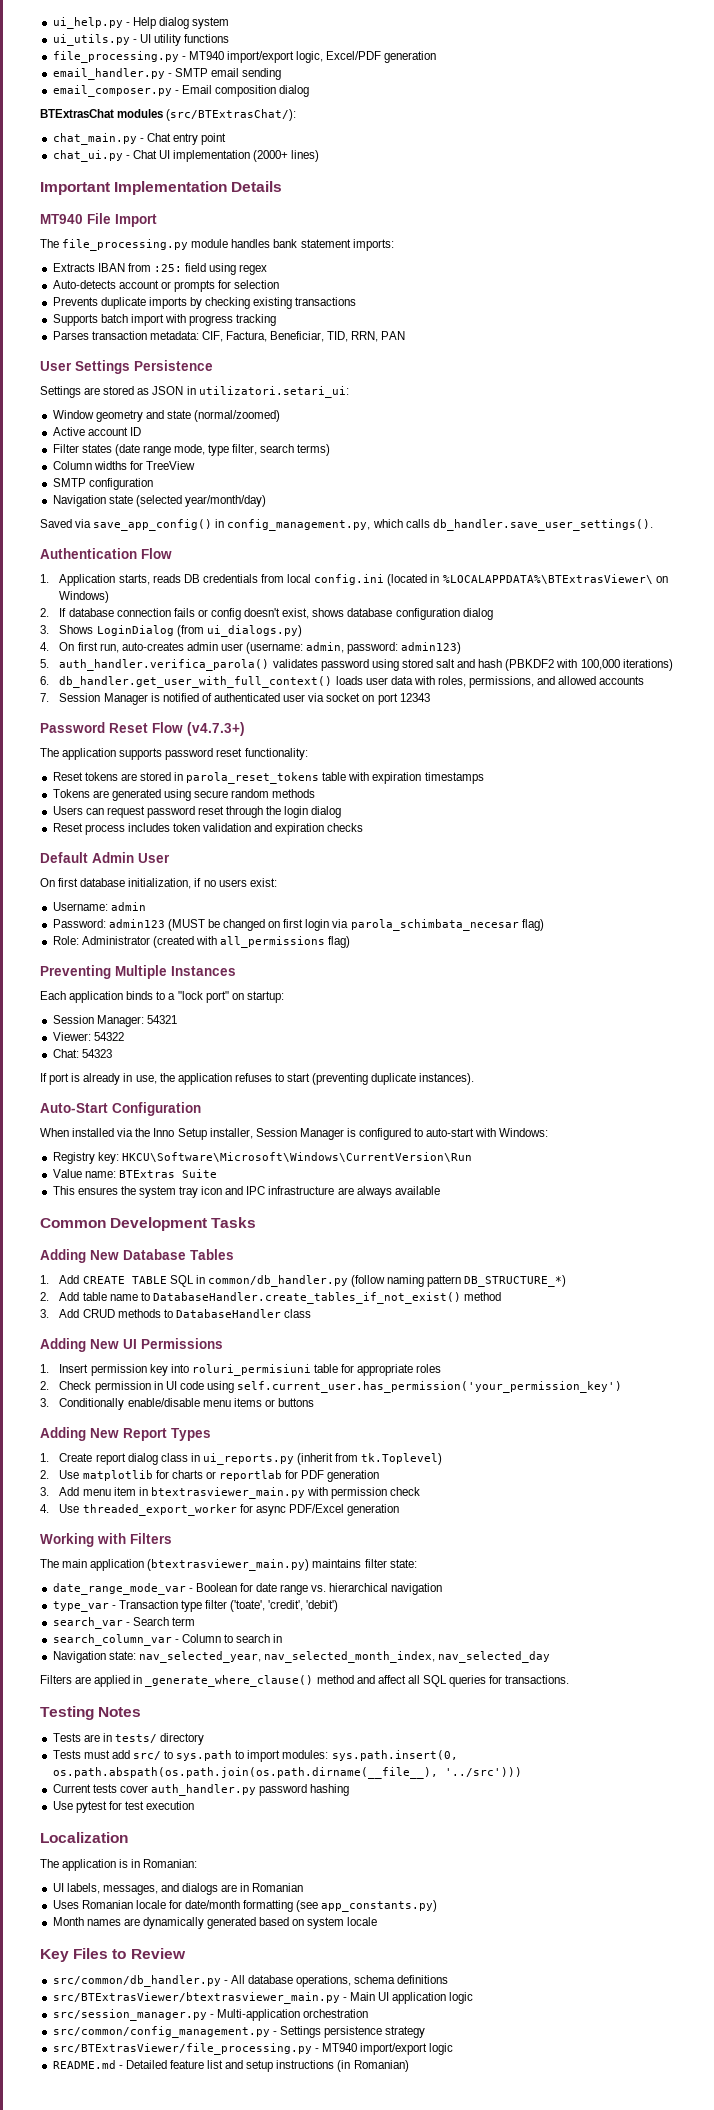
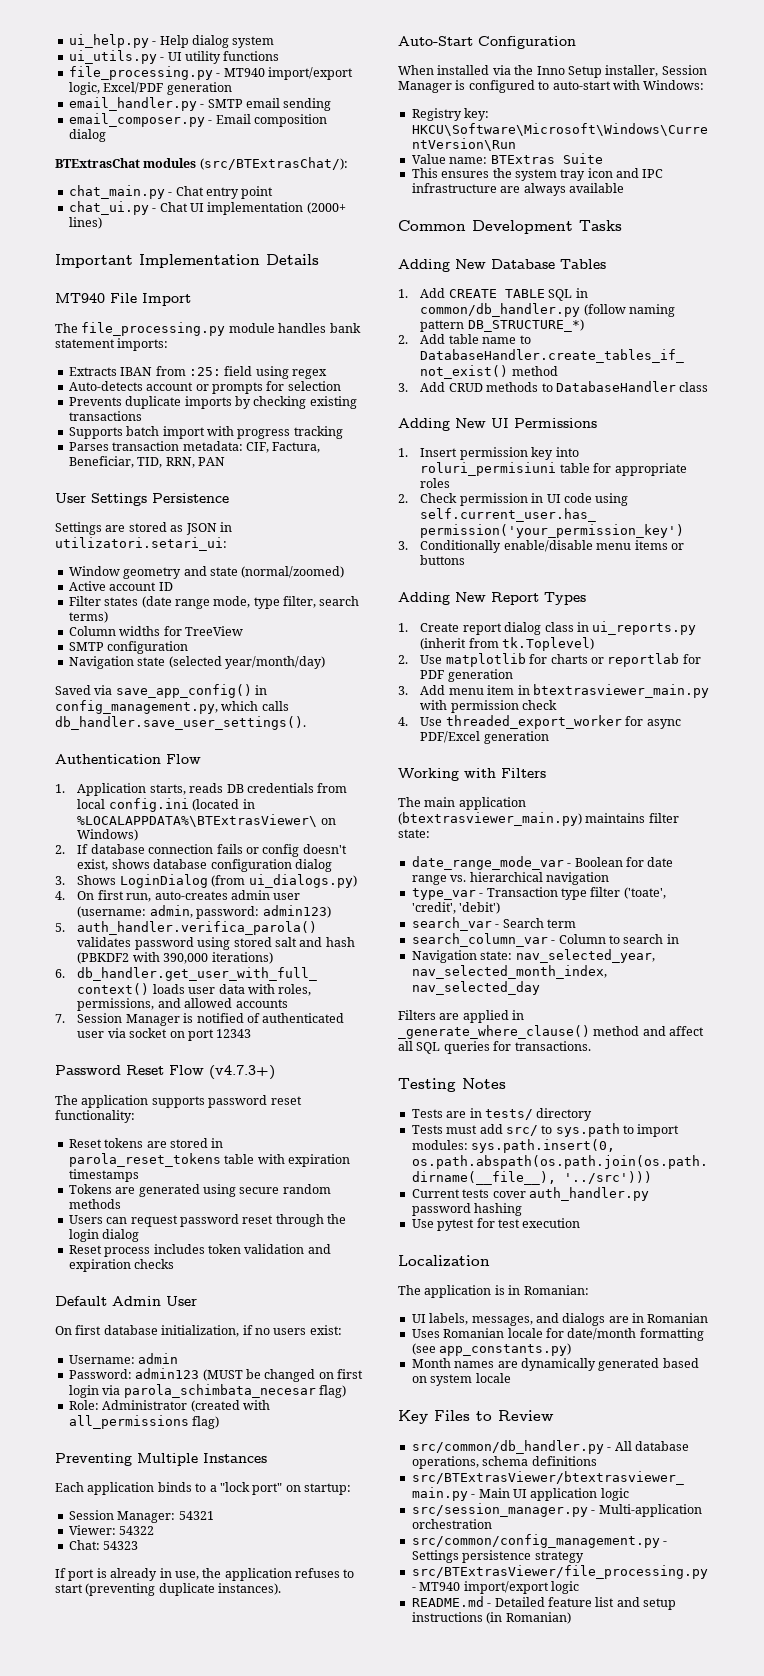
- 5. auth_handler.verifica_parola() validates password using stored salt and hash (PBKDF2 with 100,000 iterations)
+ 5. auth_handler.verifica_parola() validates password using stored salt and hash (PBKDF2 with 390,000 iterations)

